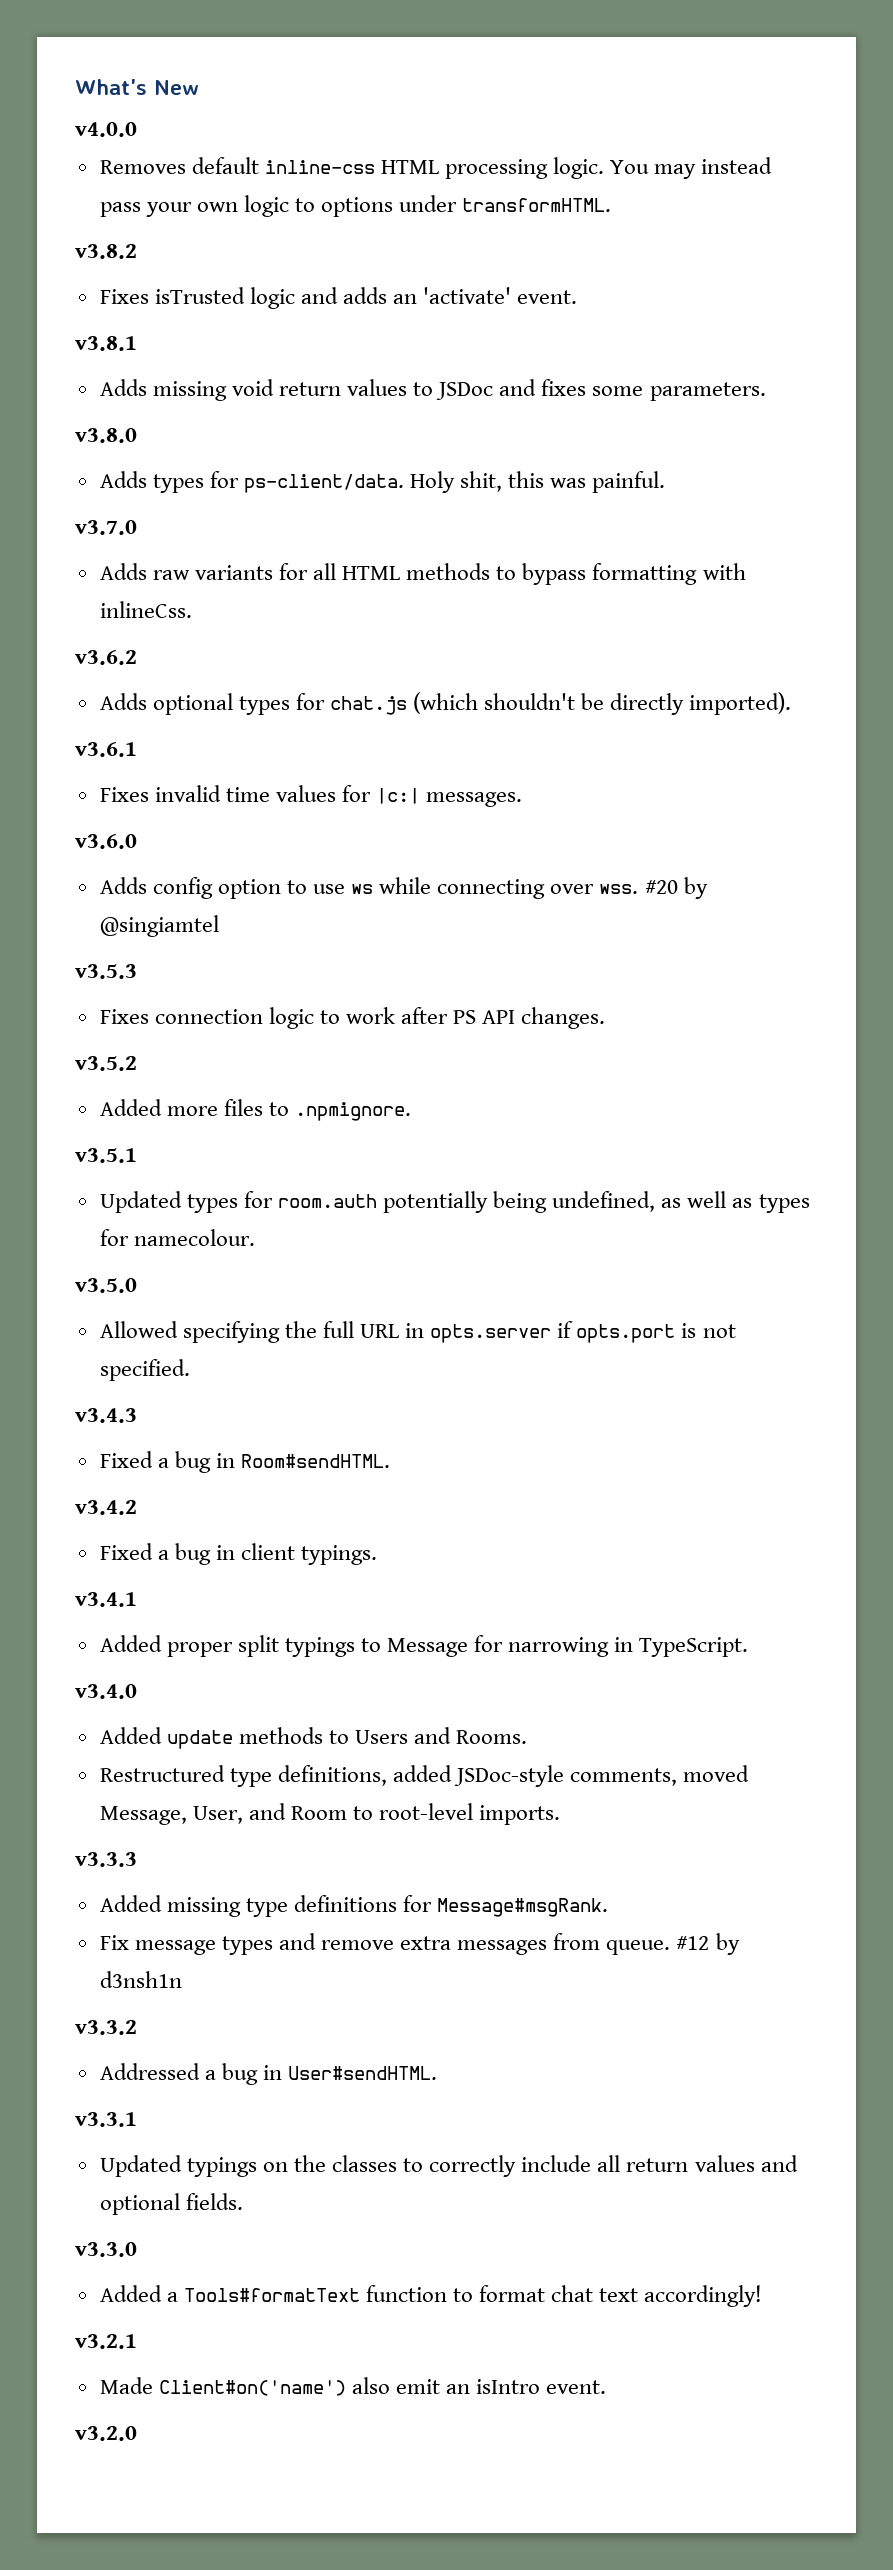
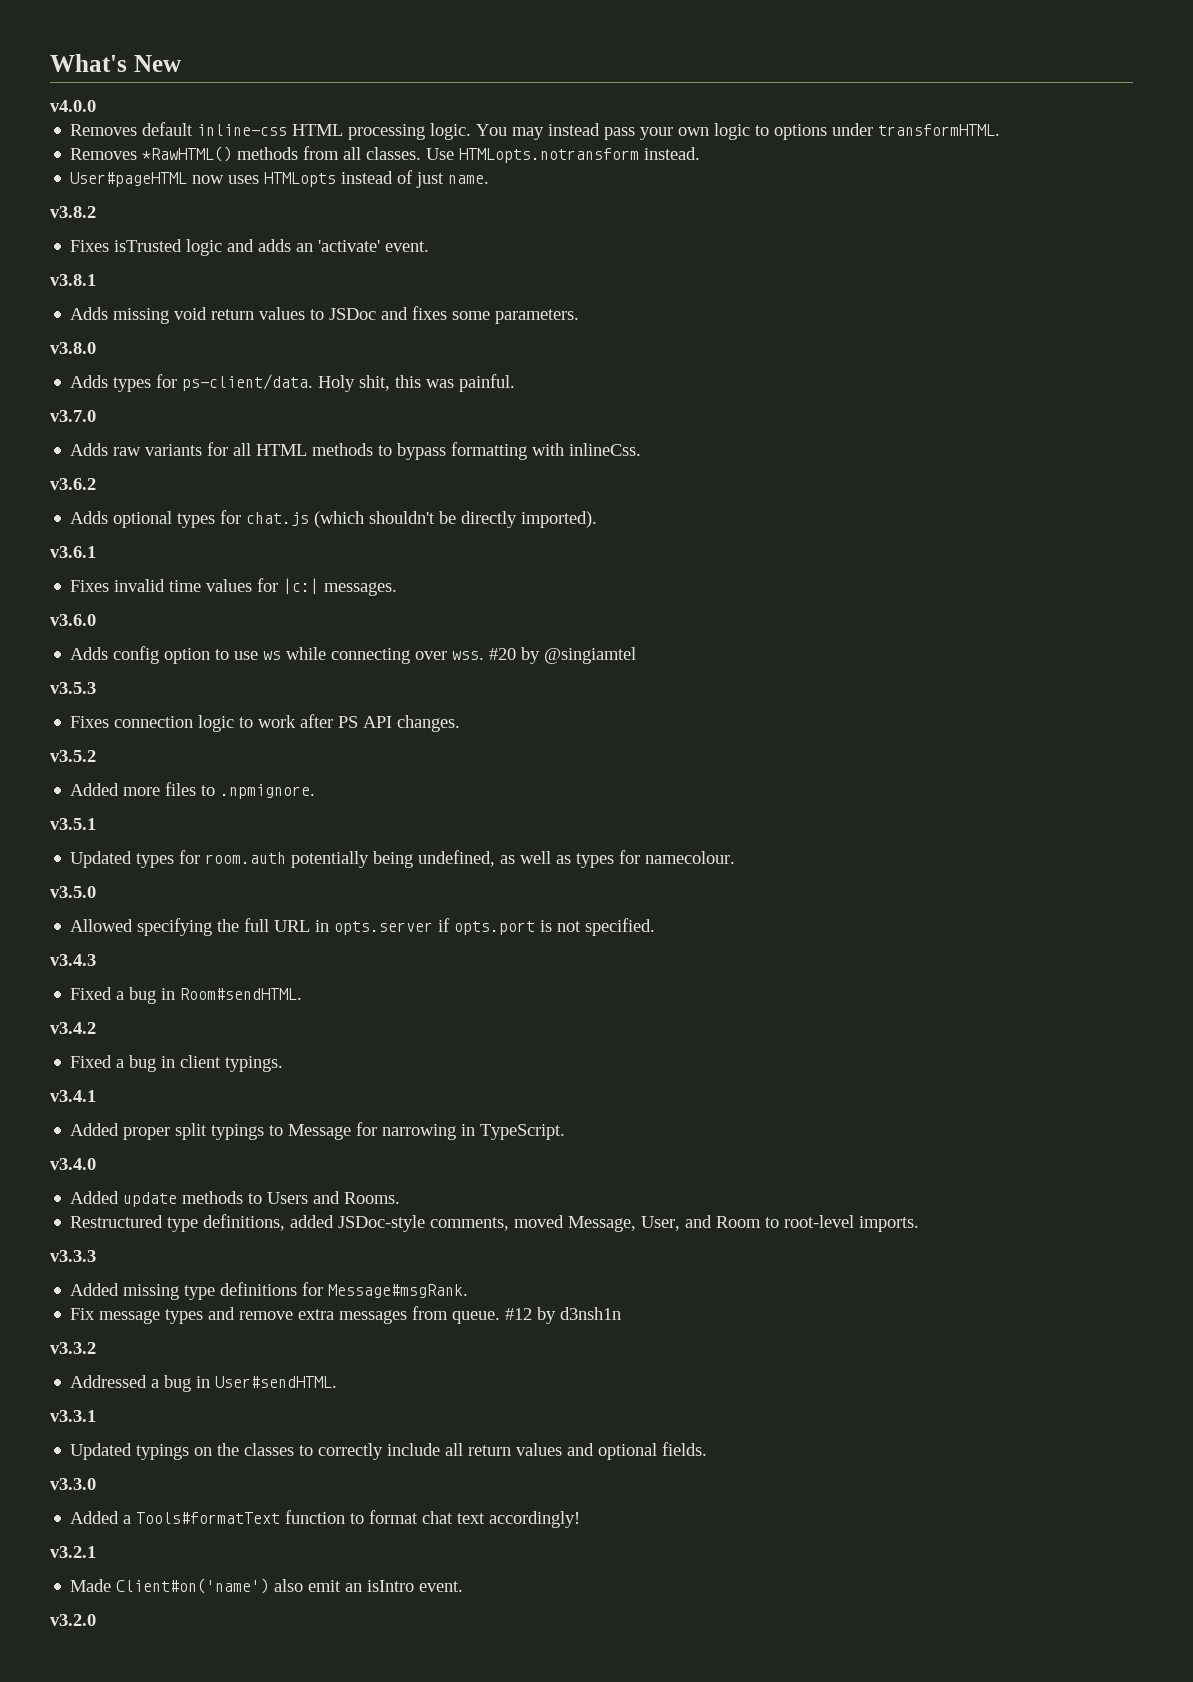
+ Removes *RawHTML() methods from all classes. Use HTMLopts.notransform instead.
+ User#pageHTML now uses HTMLopts instead of just name.

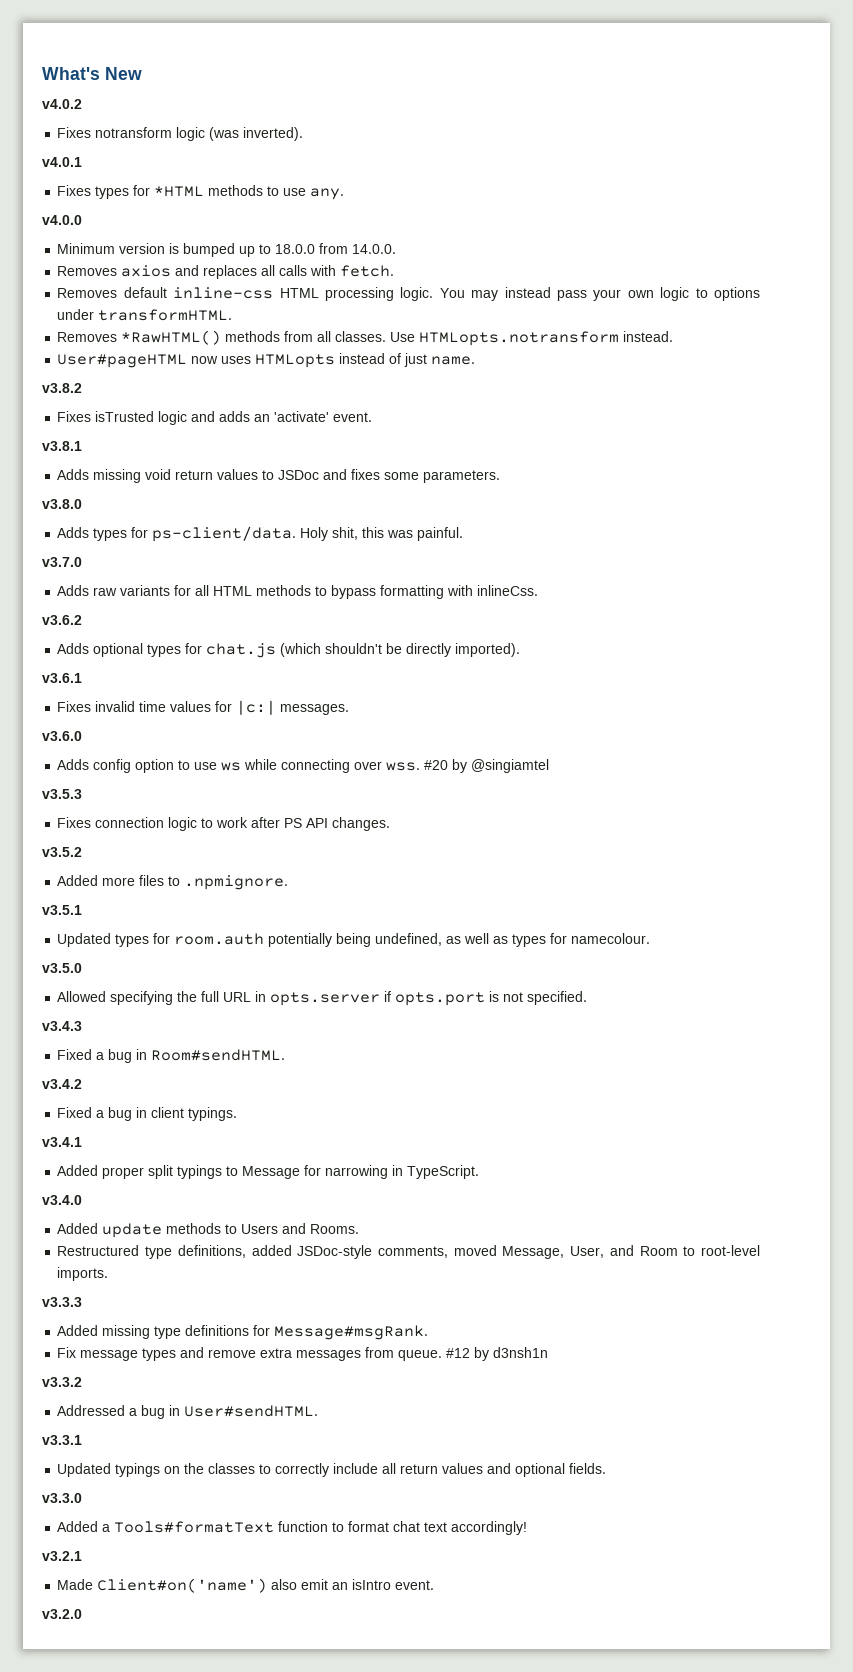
+ v4.0.2
+ Fixes notransform logic (was inverted).
+ v4.0.1
+ Fixes types for *HTML methods to use any.
  v4.0.0
+ Minimum version is bumped up to 18.0.0 from 14.0.0.
+ Removes axios and replaces all calls with fetch.

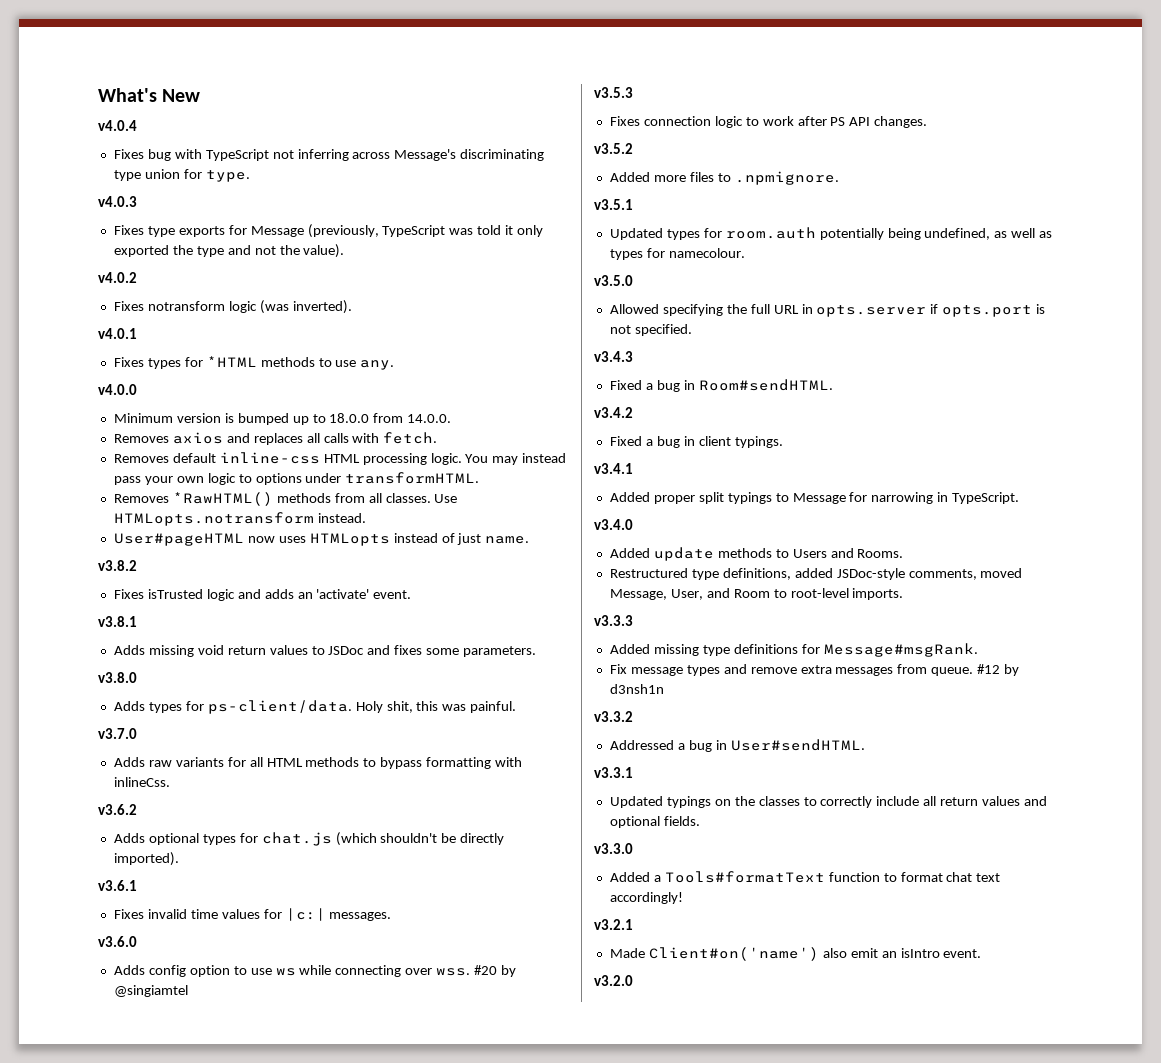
+ v4.0.4
+ Fixes bug with TypeScript not inferring across Message's discriminating type union for type.
+ v4.0.3
+ Fixes type exports for Message (previously, TypeScript was told it only exported the type and not the value).

